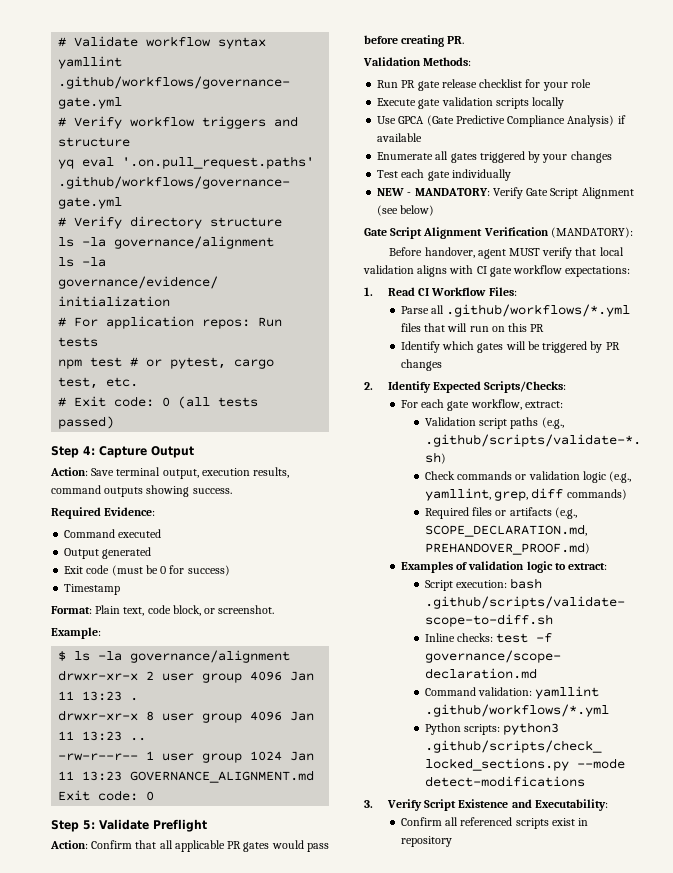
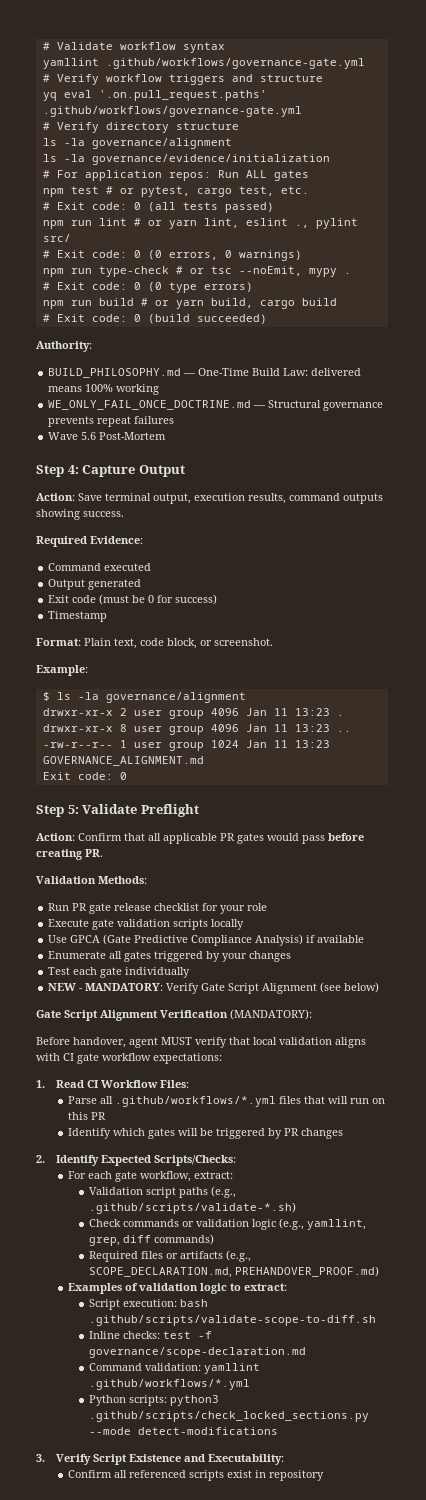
- # For application repos: Run tests
+ # For application repos: Run ALL gates
+ npm run lint # or yarn lint, eslint ., pylint src/
+ # Exit code: 0 (0 errors, 0 warnings)
+ npm run type-check # or tsc --noEmit, mypy .
+ # Exit code: 0 (0 type errors)
+ npm run build # or yarn build, cargo build
+ # Exit code: 0 (build succeeded)
+ Authority:
+ BUILD_PHILOSOPHY.md — One-Time Build Law: delivered means 100% working
+ WE_ONLY_FAIL_ONCE_DOCTRINE.md — Structural governance prevents repeat failures
+ Wave 5.6 Post-Mortem

